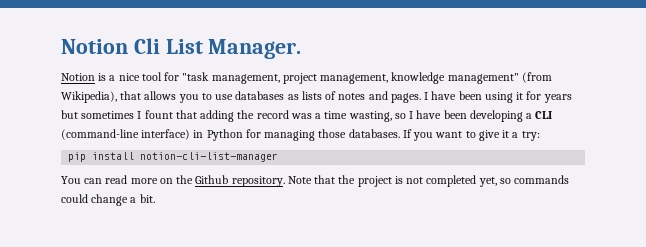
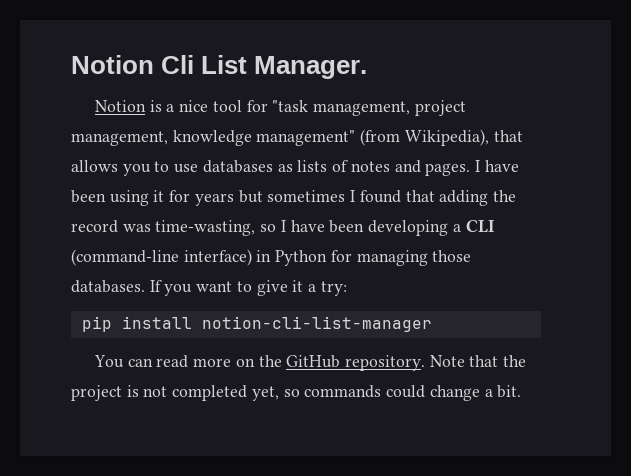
- I have been using it for years but sometimes I fount that adding the record was a time wasting, so I have been developing a CLI (command-line interface) in Python for managing those databases.
+ I have been using it for years but sometimes I found that adding the record was time-wasting, so I have been developing a CLI (command-line interface) in Python for managing those databases.
- You can read more on the Github repository.
+ You can read more on the GitHub repository.

